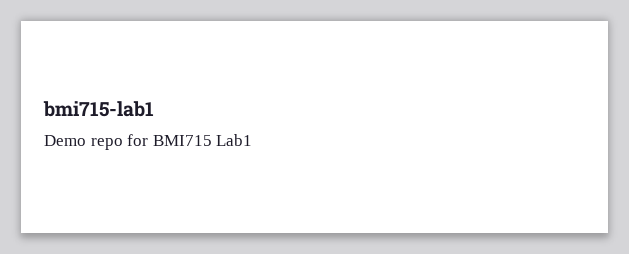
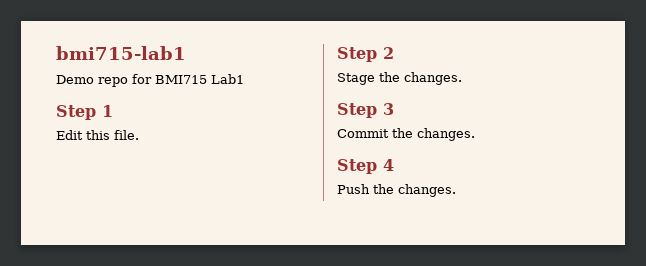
+ Step 1
+ Edit this file.
+ Step 2
+ Stage the changes.
+ Step 3
+ Commit the changes.
+ Step 4
+ Push the changes.

